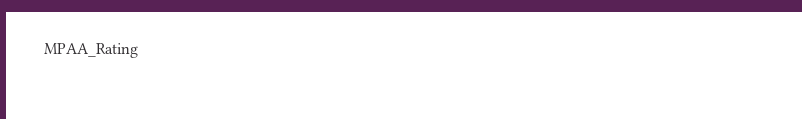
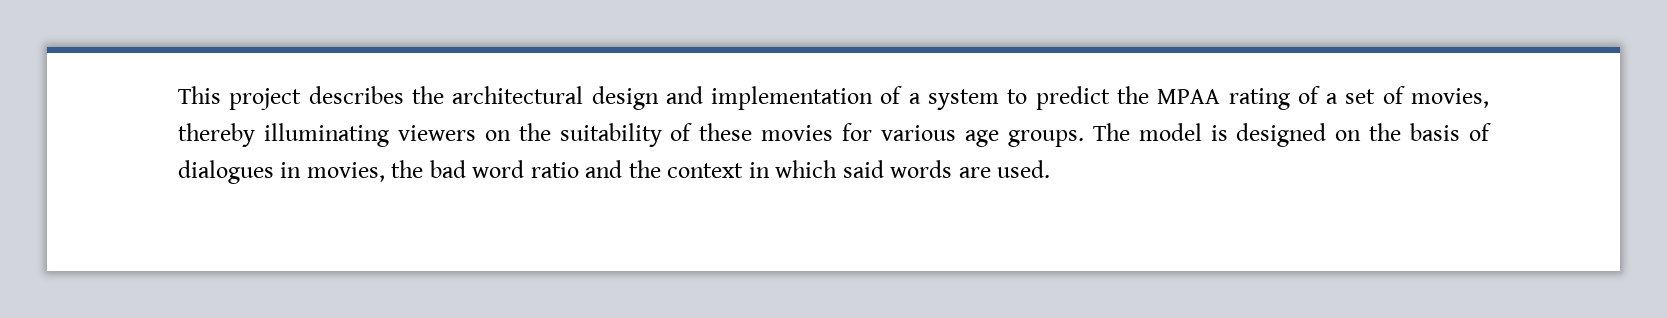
- MPAA_Rating
+ This project describes the architectural design and implementation of a system to predict the MPAA rating of a set of movies, thereby illuminating viewers on the suitability of these movies for various age groups. The model is designed on the basis of dialogues in movies, the bad word ratio and the context in which said words are used.

